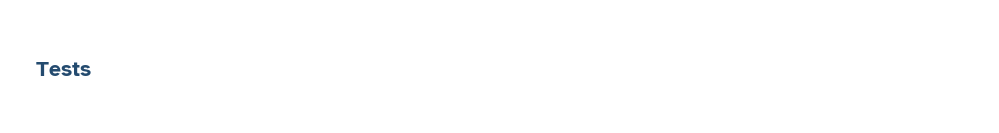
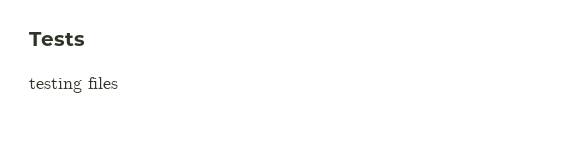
+ testing files

